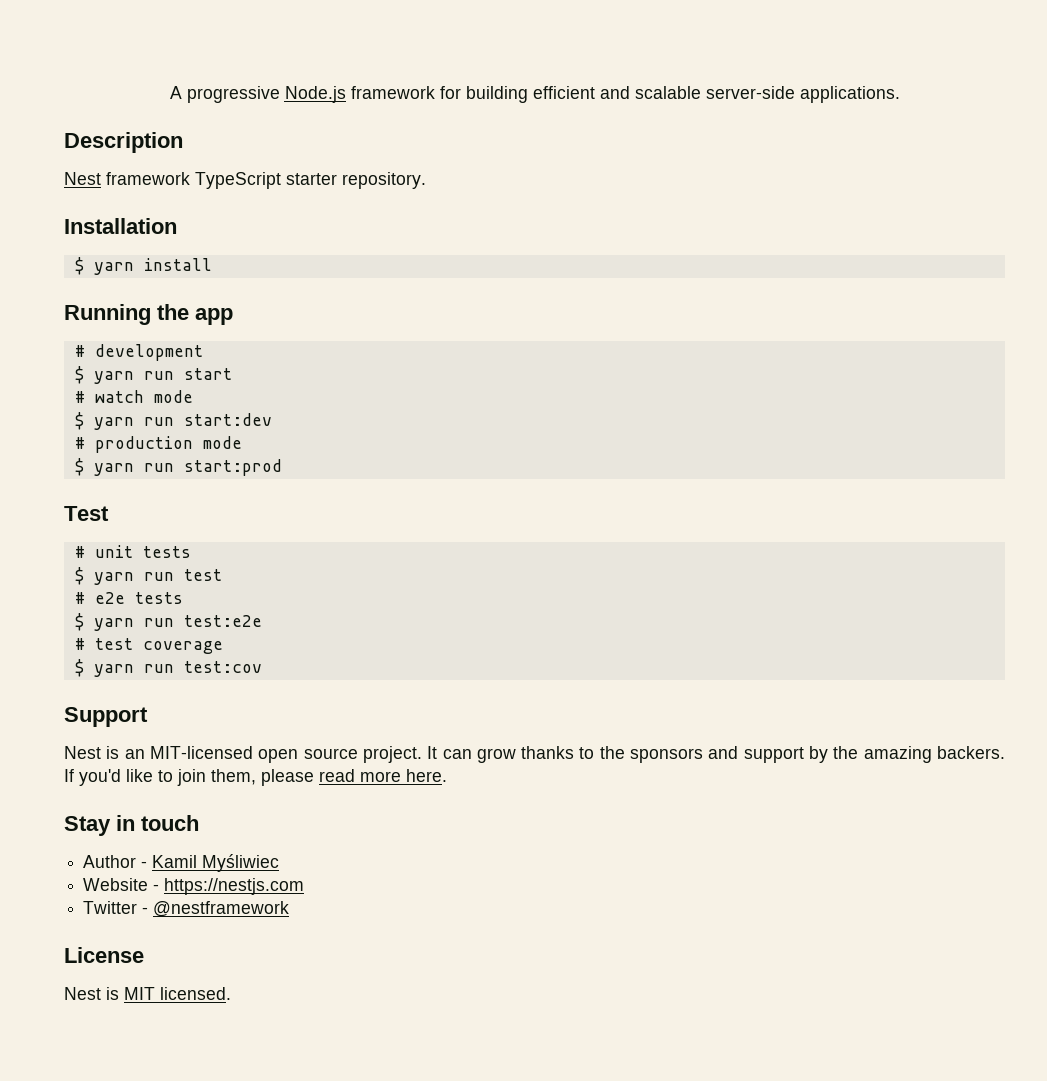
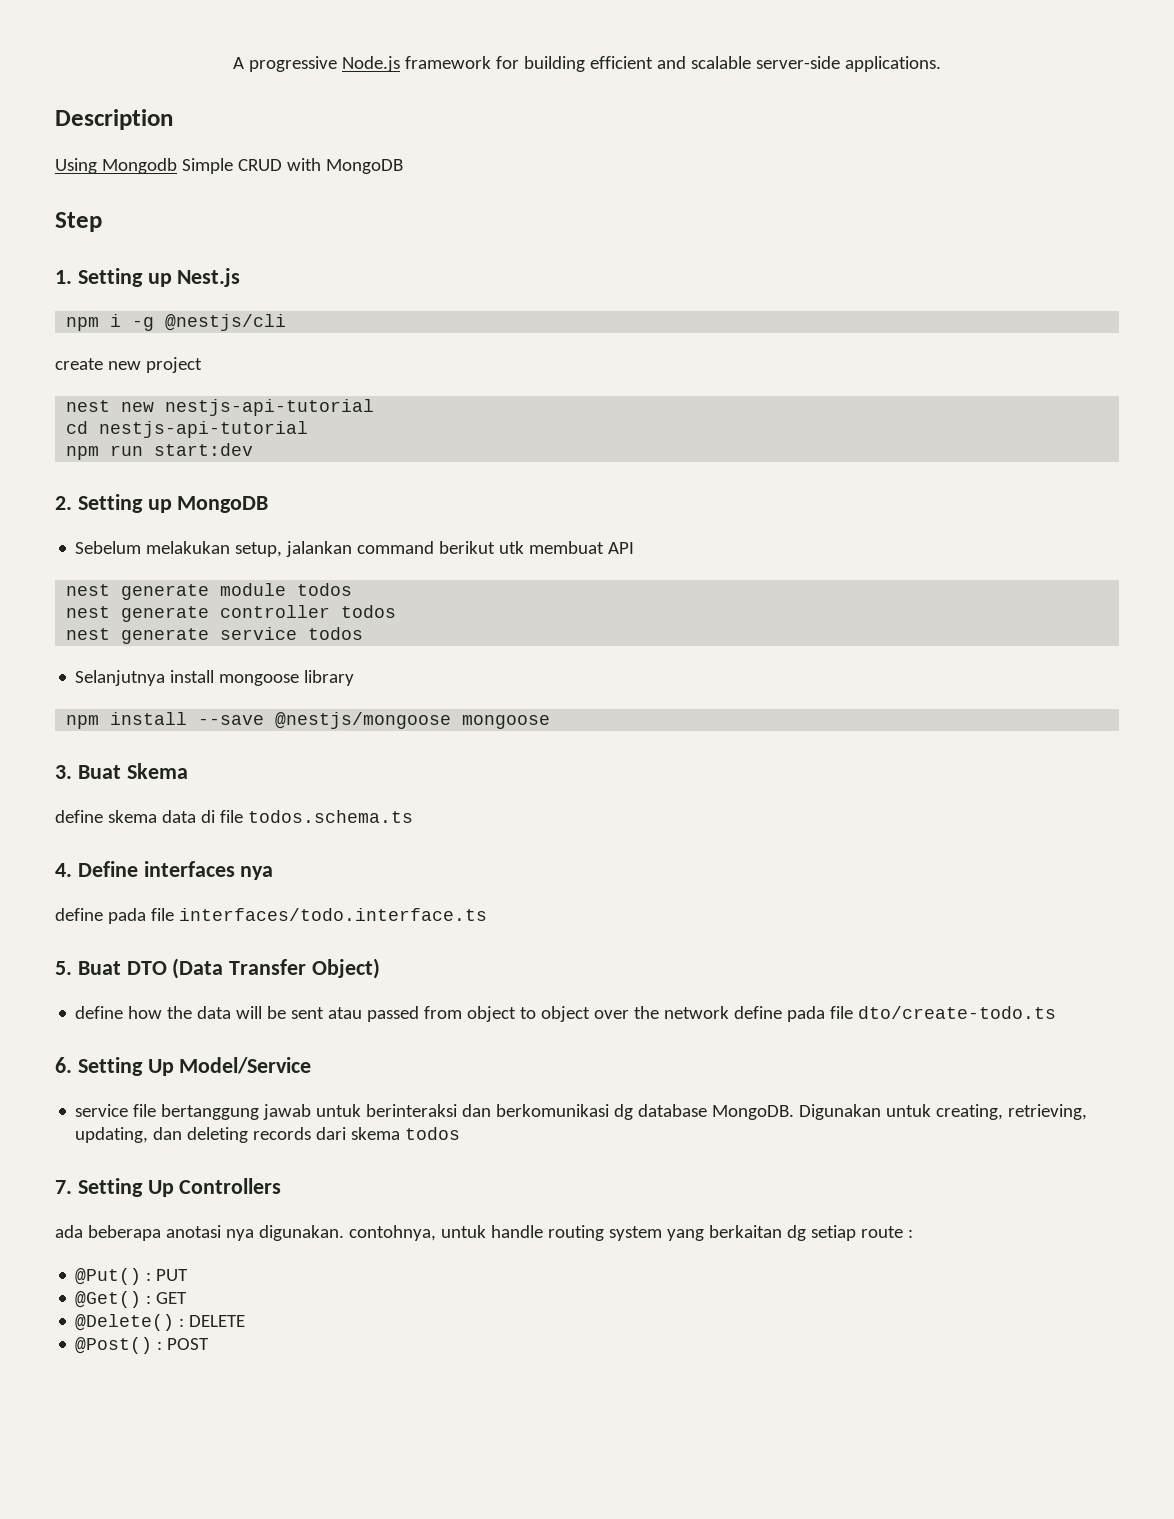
- Nest framework TypeScript starter repository.
- Installation
- $ yarn install
- Running the app
- # development
- $ yarn run start
- # watch mode
- $ yarn run start:dev
- # production mode
- $ yarn run start:prod
- Test
- # unit tests
- $ yarn run test
- # e2e tests
- $ yarn run test:e2e
- # test coverage
- $ yarn run test:cov
- Support
- Nest is an MIT-licensed open source project. It can grow thanks to the sponsors and support by the amazing backers. If you'd like to join them, please read more here.
- Stay in touch
- Author - Kamil Myśliwiec
- Website - https://nestjs.com
- Twitter - @nestframework
- License
- Nest is MIT licensed.
+ Using Mongodb Simple CRUD with MongoDB
+ Step
+ 1. Setting up Nest.js
+ npm i -g @nestjs/cli
+ create new project
+ nest new nestjs-api-tutorial
+ cd nestjs-api-tutorial
+ npm run start:dev
+ 2. Setting up MongoDB
+ Sebelum melakukan setup, jalankan command berikut utk membuat API
+ nest generate module todos
+ nest generate controller todos
+ nest generate service todos
+ Selanjutnya install mongoose library
+ npm install --save @nestjs/mongoose mongoose
+ 3. Buat Skema
+ define skema data di file todos.schema.ts
+ 4. Define interfaces nya
+ define pada file interfaces/todo.interface.ts
+ 5. Buat DTO (Data Transfer Object)
+ define how the data will be sent atau passed from object to object over the network define pada file dto/create-todo.ts
+ 6. Setting Up Model/Service
+ service file bertanggung jawab untuk berinteraksi dan berkomunikasi dg database MongoDB. Digunakan untuk creating, retrieving, updating, dan deleting records dari skema todos
+ 7. Setting Up Controllers
+ ada beberapa anotasi nya digunakan. contohnya, untuk handle routing system yang berkaitan dg setiap route :
+ @Put() : PUT
+ @Get() : GET
+ @Delete() : DELETE
+ @Post() : POST

